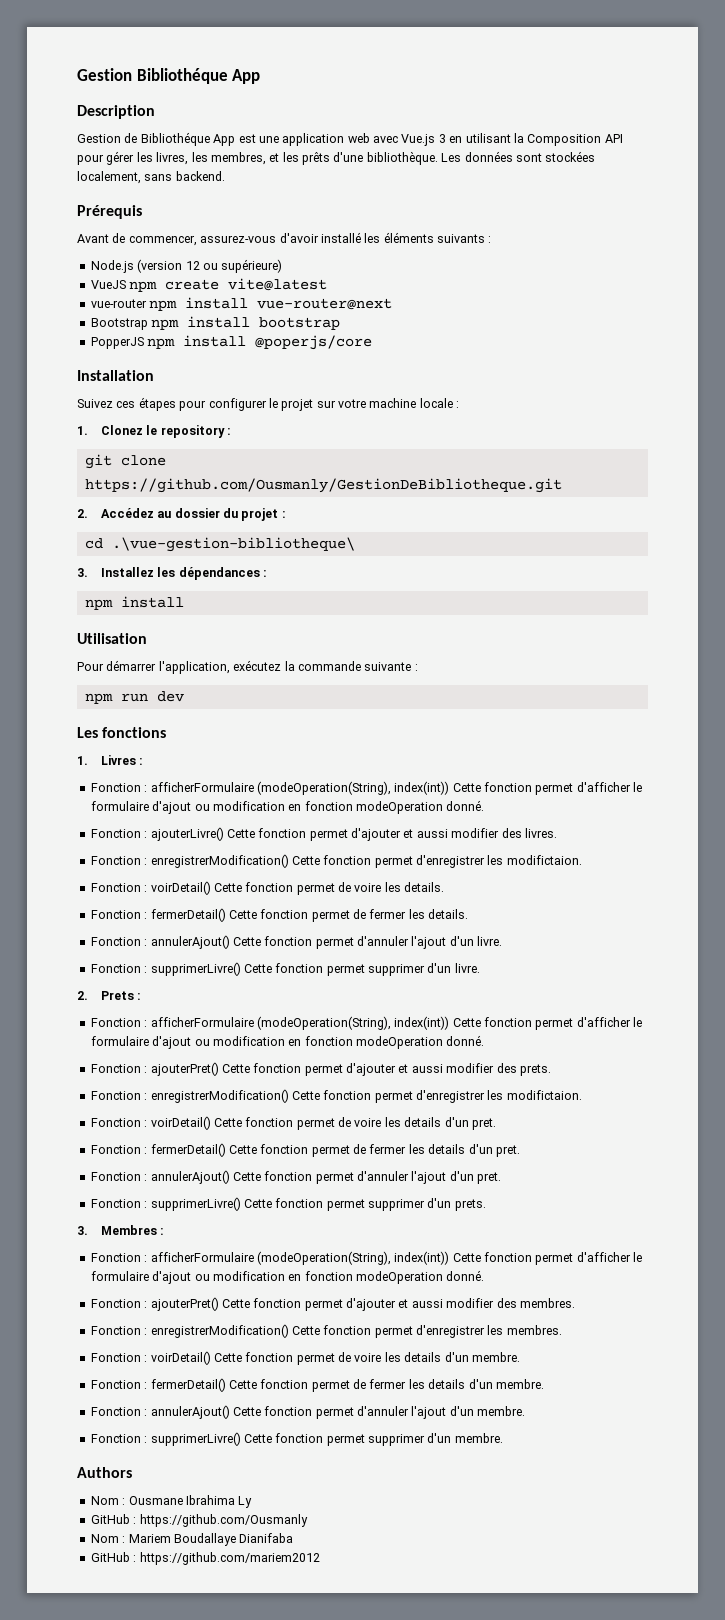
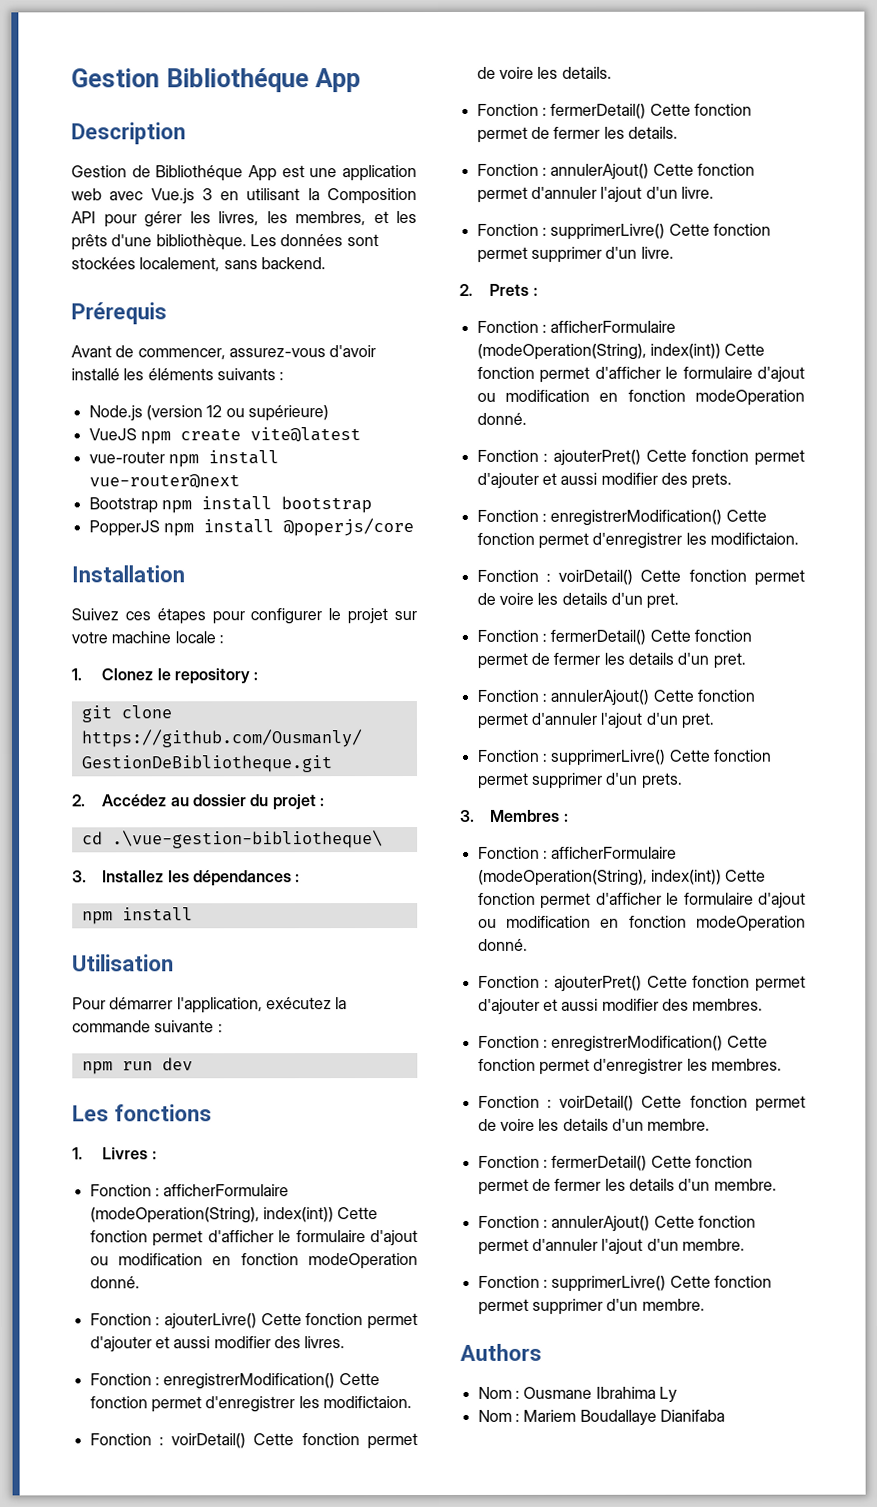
- GitHub : https://github.com/Ousmanly
- GitHub : https://github.com/mariem2012

